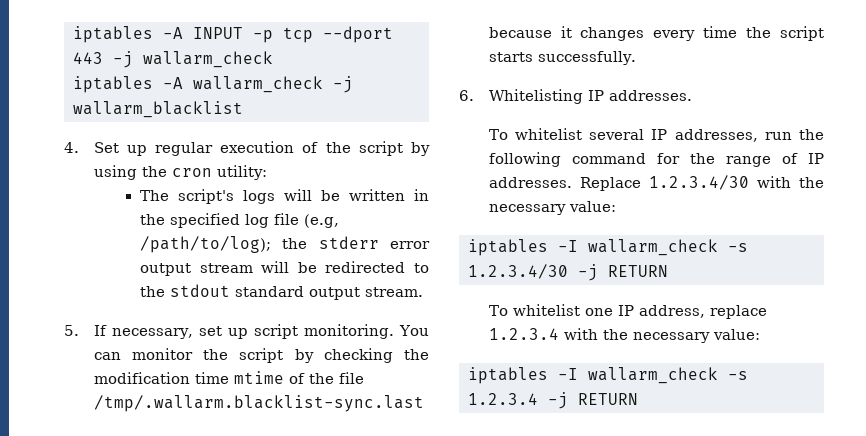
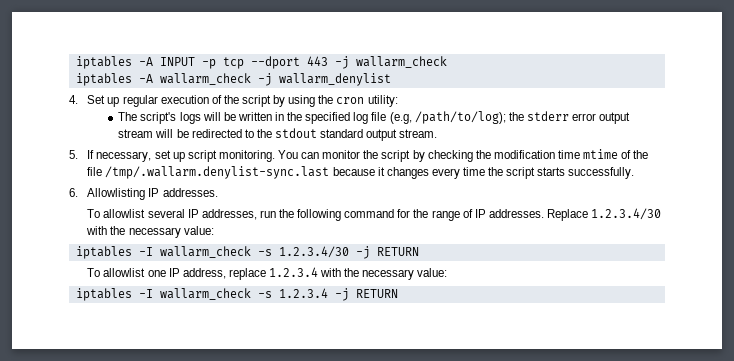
- iptables -A wallarm_check -j wallarm_blacklist
+ iptables -A wallarm_check -j wallarm_denylist
- You can monitor the script by checking the modification time mtime of the file /tmp/.wallarm.blacklist-sync.last because it changes every time the script starts successfully.
+ You can monitor the script by checking the modification time mtime of the file /tmp/.wallarm.denylist-sync.last because it changes every time the script starts successfully.
- 6. Whitelisting IP addresses.
+ 6. Allowlisting IP addresses.
- To whitelist several IP addresses, run the following command for the range of IP addresses.
+ To allowlist several IP addresses, run the following command for the range of IP addresses.
- To whitelist one IP address, replace 1.2.3.4 with the necessary value:
+ To allowlist one IP address, replace 1.2.3.4 with the necessary value:

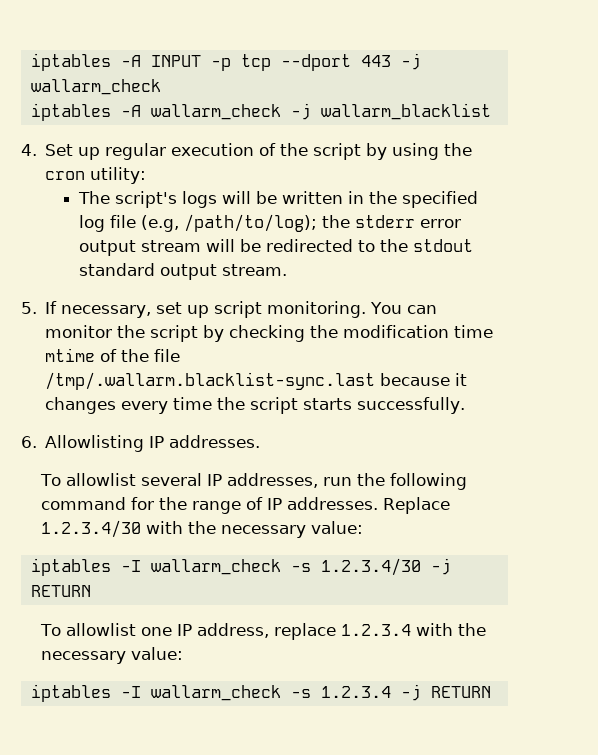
- iptables -A wallarm_check -j wallarm_denylist
+ iptables -A wallarm_check -j wallarm_blacklist
- You can monitor the script by checking the modification time mtime of the file /tmp/.wallarm.denylist-sync.last because it changes every time the script starts successfully.
+ You can monitor the script by checking the modification time mtime of the file /tmp/.wallarm.blacklist-sync.last because it changes every time the script starts successfully.

